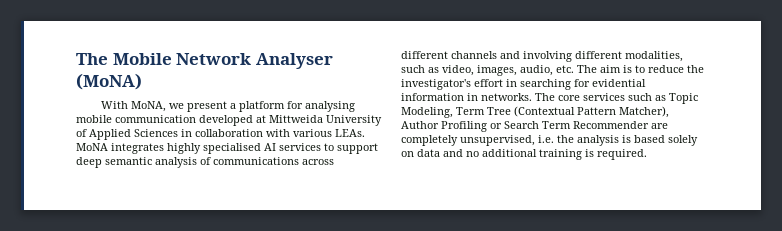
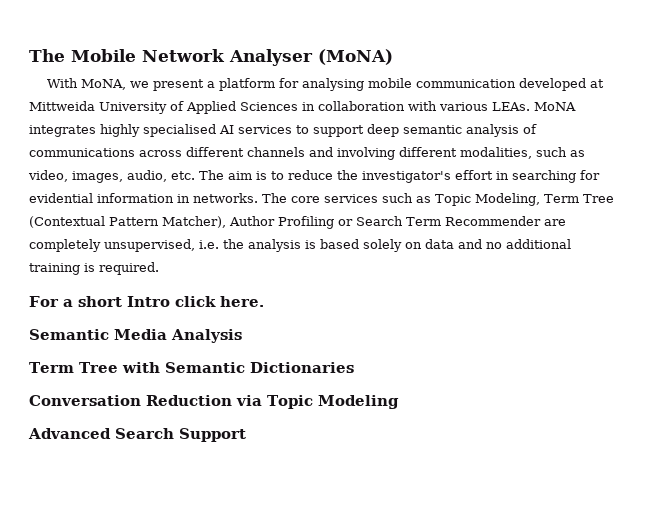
+ For a short Intro click here.
+ Semantic Media Analysis
+ Term Tree with Semantic Dictionaries
+ Conversation Reduction via Topic Modeling
+ Advanced Search Support

